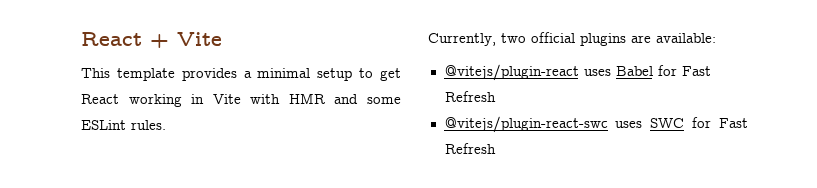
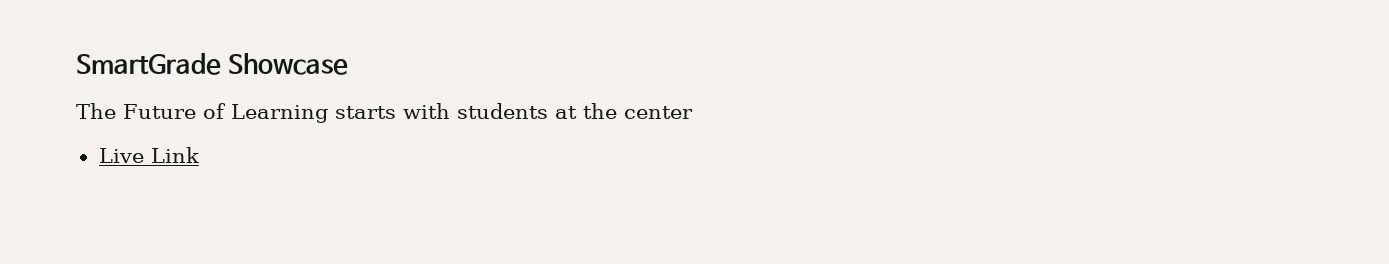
- React + Vite
- This template provides a minimal setup to get React working in Vite with HMR and some ESLint rules.
- Currently, two official plugins are available:
- @vitejs/plugin-react uses Babel for Fast Refresh
- @vitejs/plugin-react-swc uses SWC for Fast Refresh
+ SmartGrade Showcase
+ The Future of Learning starts with students at the center
+ Live Link

